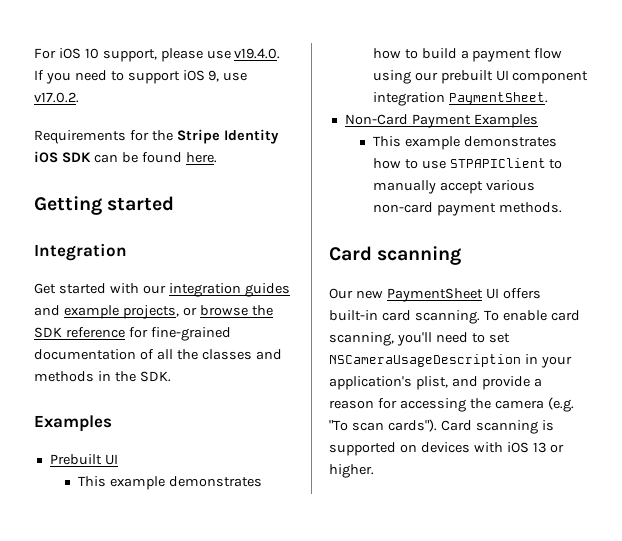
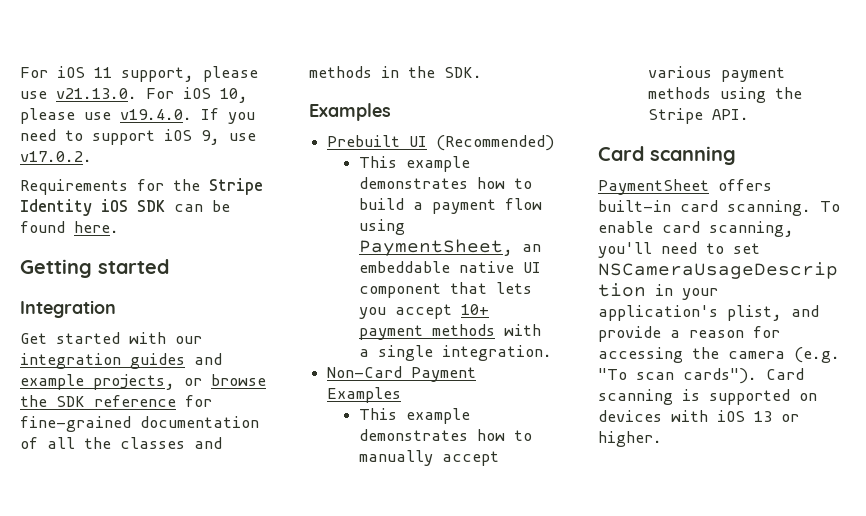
- For iOS 10 support, please use v19.4.0. If you need to support iOS 9, use v17.0.2.
+ For iOS 11 support, please use v21.13.0. For iOS 10, please use v19.4.0. If you need to support iOS 9, use v17.0.2.
- Prebuilt UI
+ Prebuilt UI (Recommended)
- This example demonstrates how to build a payment flow using our prebuilt UI component integration PaymentSheet.
+ This example demonstrates how to build a payment flow using PaymentSheet, an embeddable native UI component that lets you accept 10+ payment methods with a single integration.
- This example demonstrates how to use STPAPIClient to manually accept various non-card payment methods.
+ This example demonstrates how to manually accept various payment methods using the Stripe API.
  Card scanning
- Our new PaymentSheet UI offers built-in card scanning.
+ PaymentSheet offers built-in card scanning.

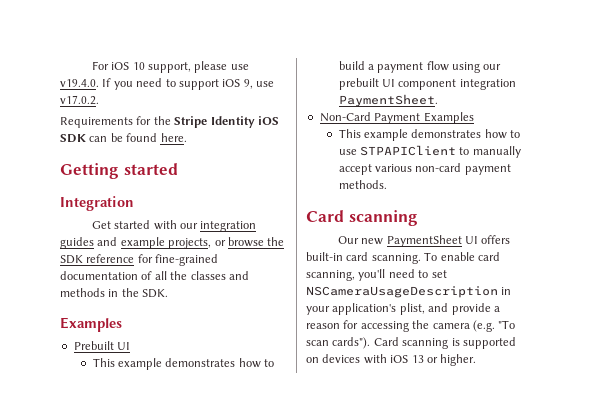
- For iOS 11 support, please use v21.13.0. For iOS 10, please use v19.4.0. If you need to support iOS 9, use v17.0.2.
+ For iOS 10 support, please use v19.4.0. If you need to support iOS 9, use v17.0.2.
- Prebuilt UI (Recommended)
+ Prebuilt UI
- This example demonstrates how to build a payment flow using PaymentSheet, an embeddable native UI component that lets you accept 10+ payment methods with a single integration.
+ This example demonstrates how to build a payment flow using our prebuilt UI component integration PaymentSheet.
- This example demonstrates how to manually accept various payment methods using the Stripe API.
+ This example demonstrates how to use STPAPIClient to manually accept various non-card payment methods.
  Card scanning
- PaymentSheet offers built-in card scanning.
+ Our new PaymentSheet UI offers built-in card scanning.

